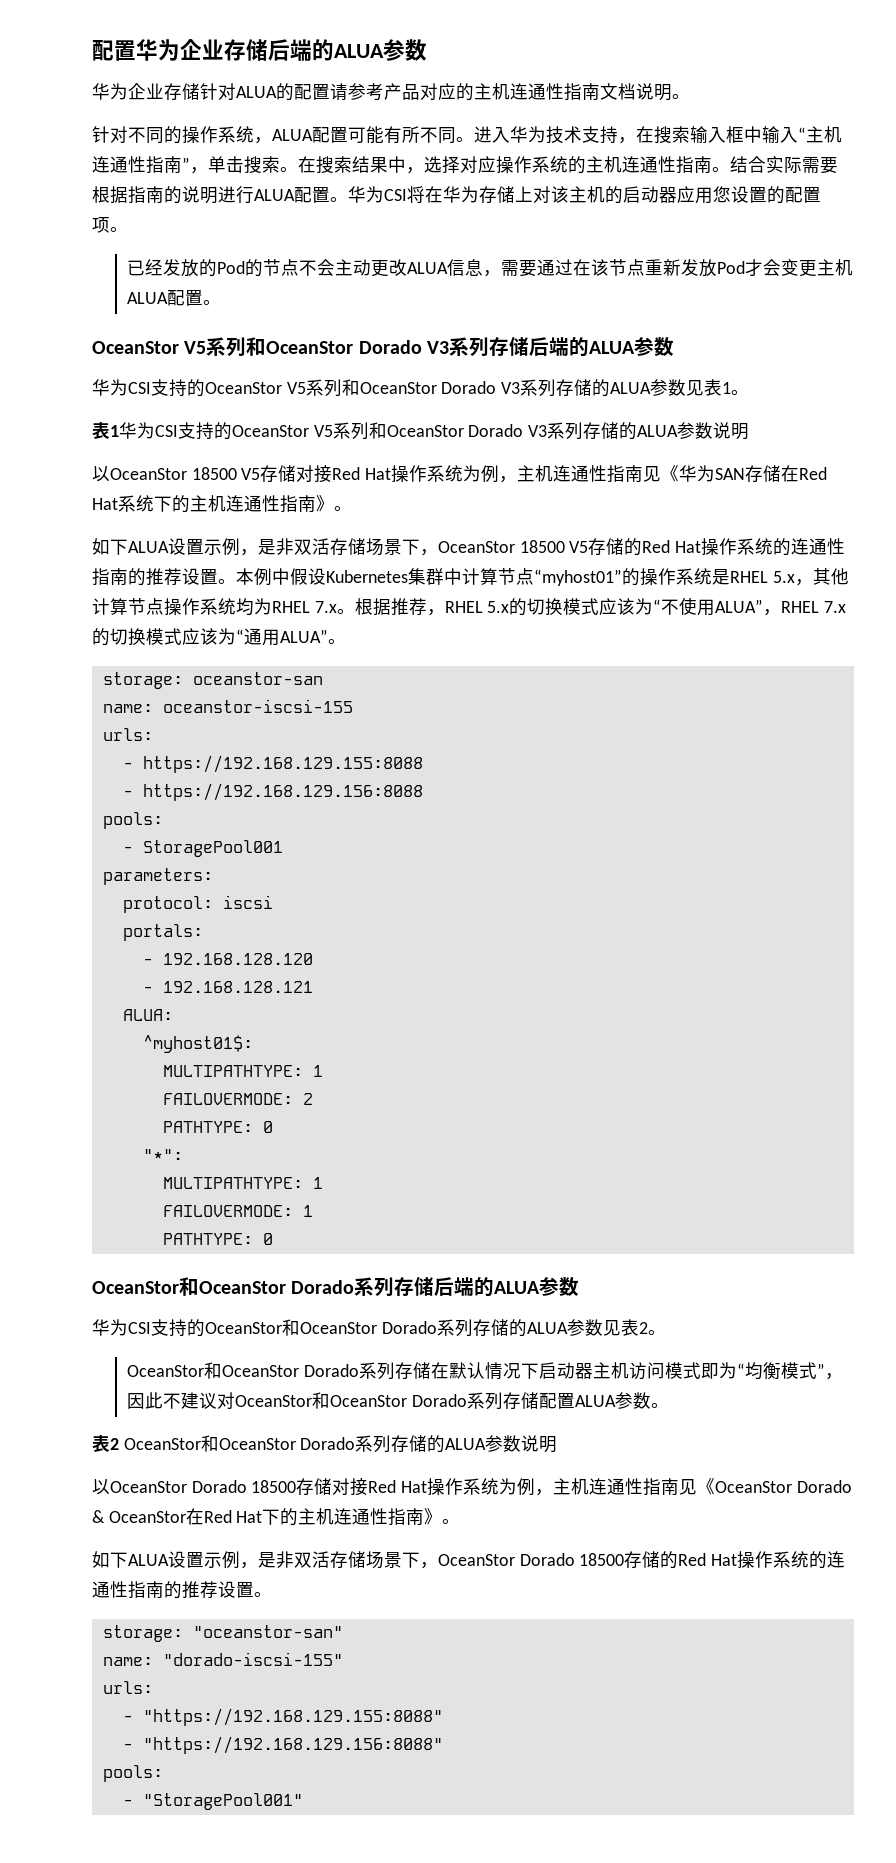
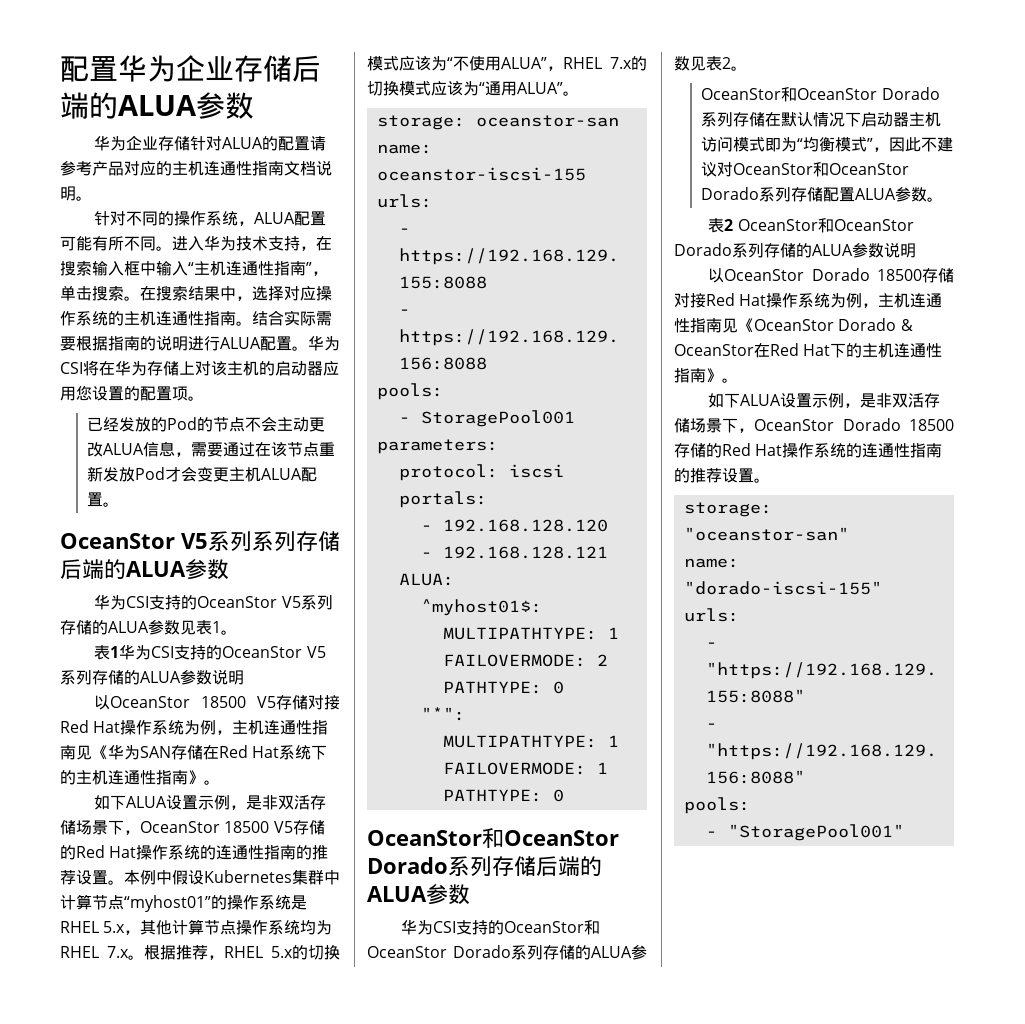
- OceanStor V5系列和OceanStor Dorado V3系列存储后端的ALUA参数
+ OceanStor V5系列系列存储后端的ALUA参数
- 华为CSI支持的OceanStor V5系列和OceanStor Dorado V3系列存储的ALUA参数见表1。
+ 华为CSI支持的OceanStor V5系列存储的ALUA参数见表1。
- 表1华为CSI支持的OceanStor V5系列和OceanStor Dorado V3系列存储的ALUA参数说明
+ 表1华为CSI支持的OceanStor V5系列存储的ALUA参数说明

